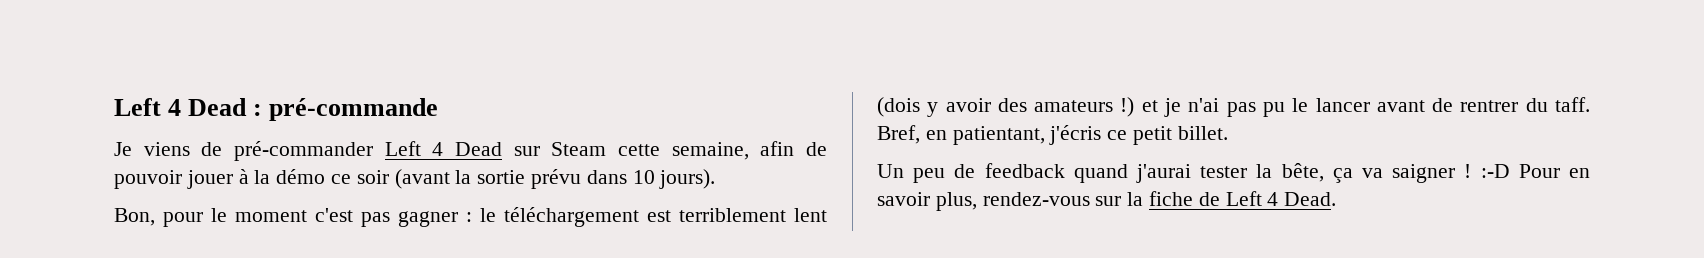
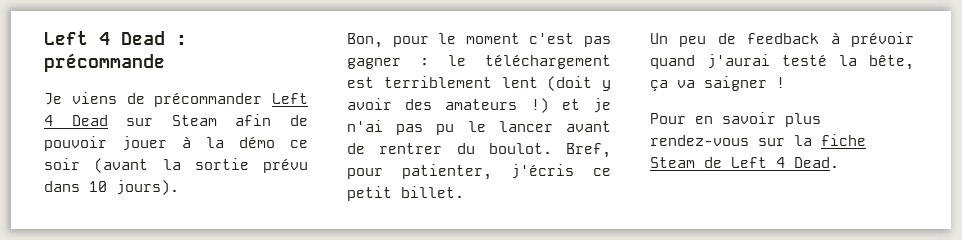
- Left 4 Dead : pré-commande
+ Left 4 Dead : précommande
- Je viens de pré-commander Left 4 Dead sur Steam cette semaine, afin de pouvoir jouer à la démo ce soir (avant la sortie prévu dans 10 jours).
+ Je viens de précommander Left 4 Dead sur Steam afin de pouvoir jouer à la démo ce soir (avant la sortie prévu dans 10 jours).
- Bon, pour le moment c'est pas gagner : le téléchargement est terriblement lent (dois y avoir des amateurs !) et je n'ai pas pu le lancer avant de rentrer du taff. Bref, en patientant, j'écris ce petit billet.
+ Bon, pour le moment c'est pas gagner : le téléchargement est terriblement lent (doit y avoir des amateurs !) et je n'ai pas pu le lancer avant de rentrer du boulot. Bref, pour patienter, j'écris ce petit billet.
- Un peu de feedback quand j'aurai tester la bête, ça va saigner ! :-D Pour en savoir plus, rendez-vous sur la fiche de Left 4 Dead.
+ Un peu de feedback à prévoir quand j'aurai testé la bête, ça va saigner !
+ Pour en savoir plus rendez-vous sur la fiche Steam de Left 4 Dead.

